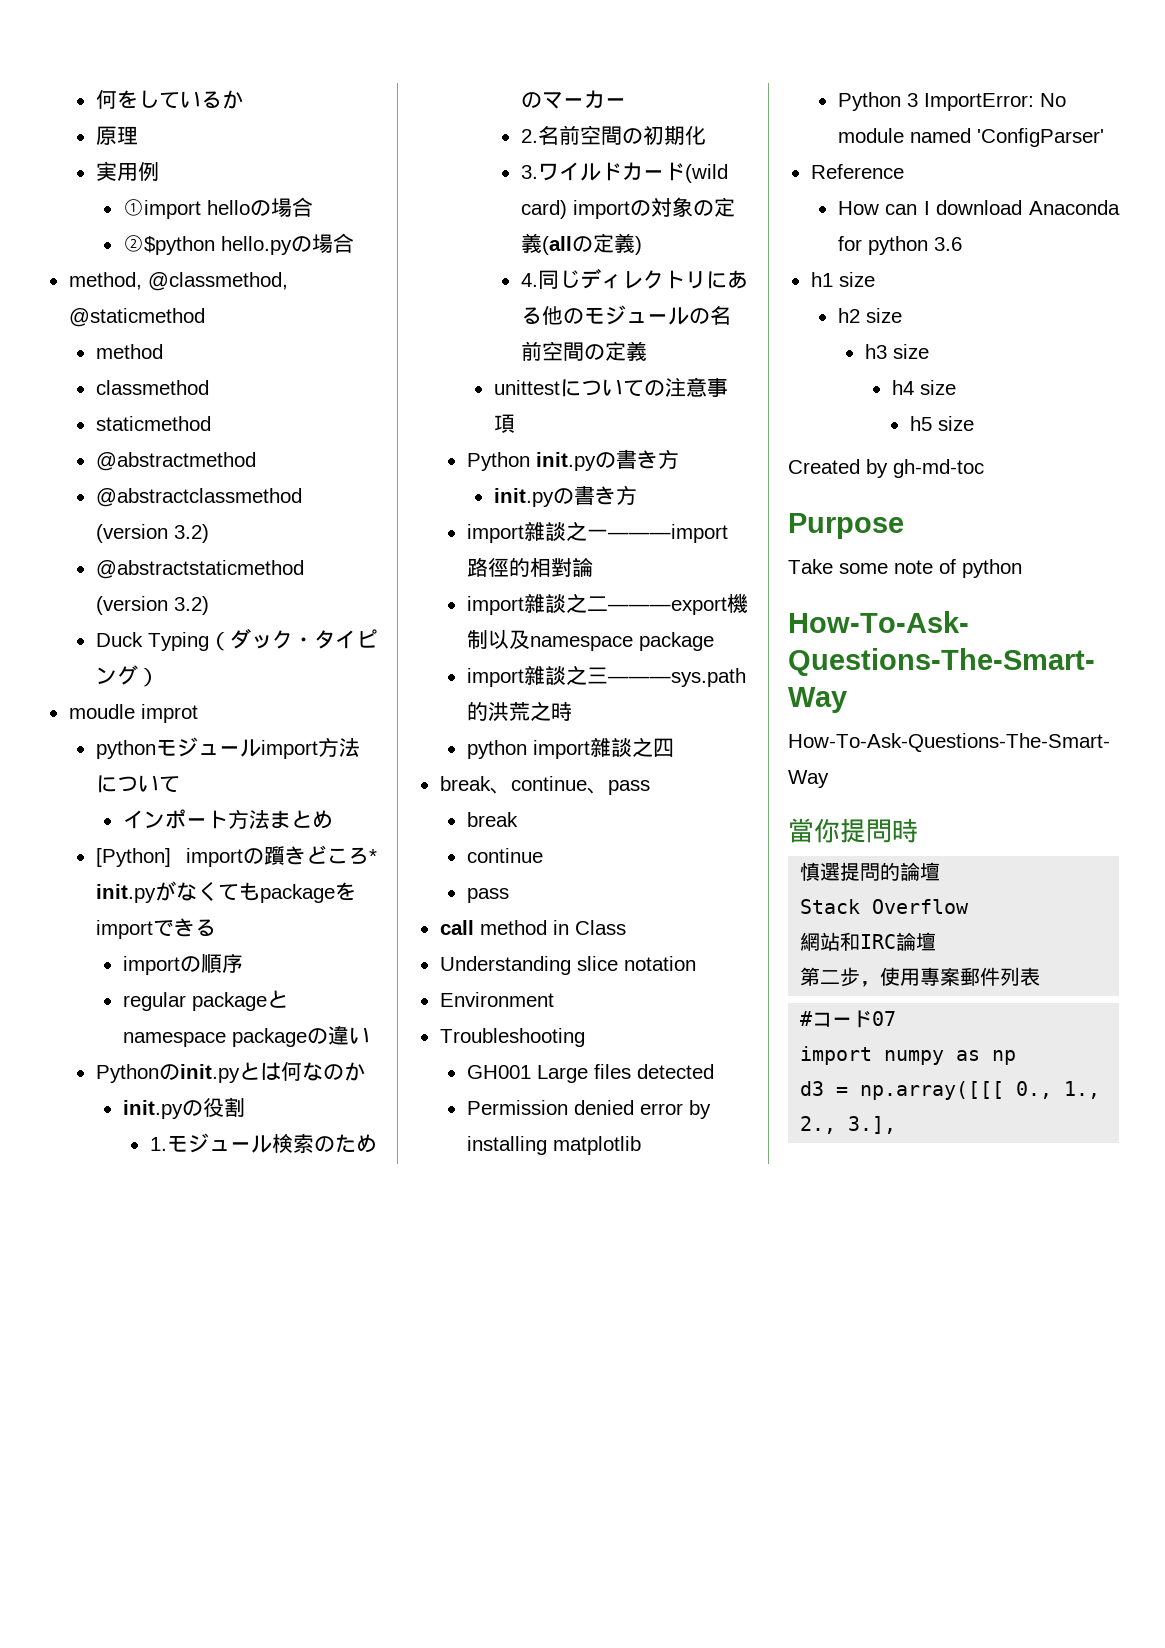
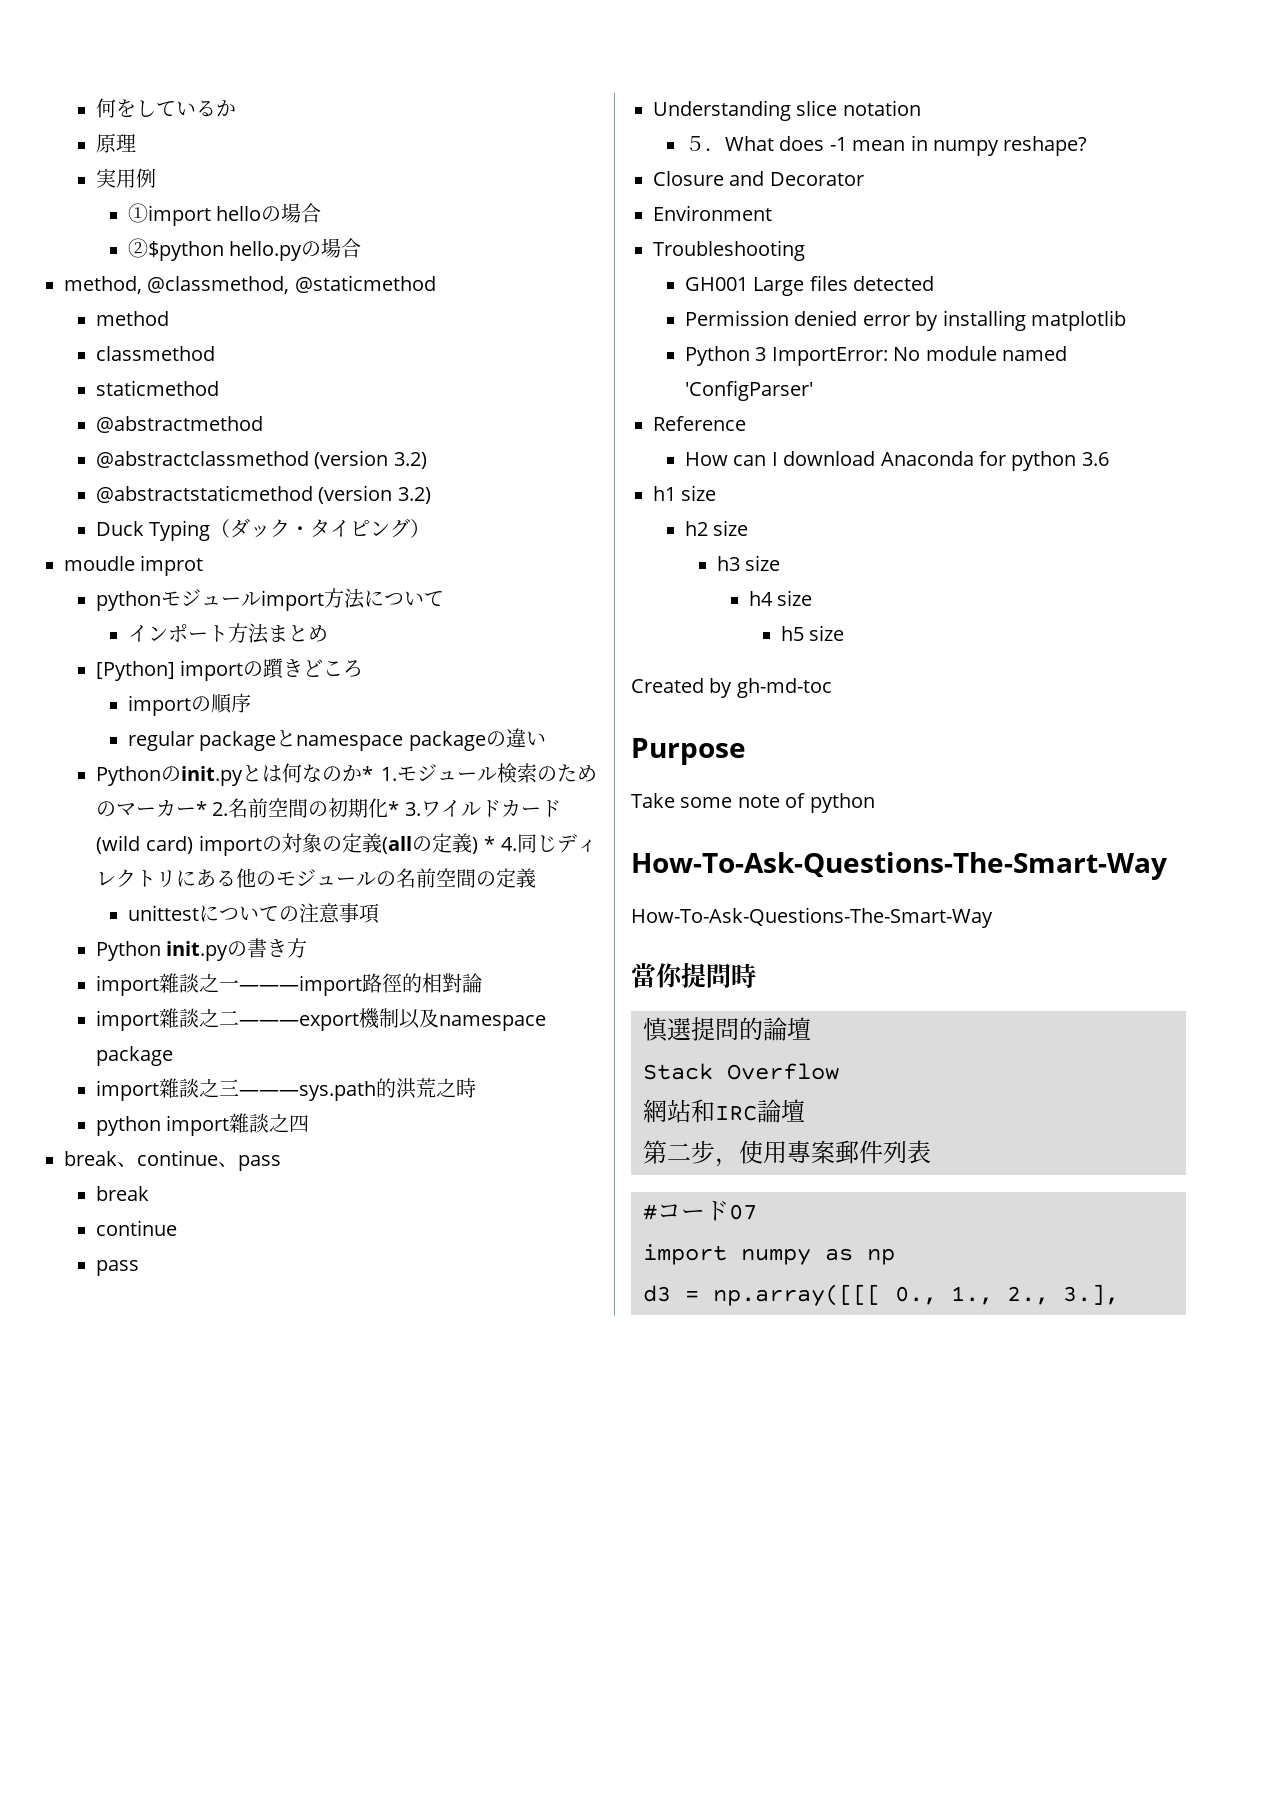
- [Python] importの躓きどころ* init.pyがなくてもpackageをimportできる
+ [Python] importの躓きどころ
- Pythonのinit.pyとは何なのか
- init.pyの役割
- 1.モジュール検索のためのマーカー
- 2.名前空間の初期化
- 3.ワイルドカード(wild card) importの対象の定義(allの定義)
- 4.同じディレクトリにある他のモジュールの名前空間の定義
+ Pythonのinit.pyとは何なのか* 1.モジュール検索のためのマーカー* 2.名前空間の初期化* 3.ワイルドカード(wild card) importの対象の定義(allの定義) * 4.同じディレクトリにある他のモジュールの名前空間の定義
  Python init.pyの書き方
- init.pyの書き方
- call method in Class
+ ５．What does -1 mean in numpy reshape?
+ Closure and Decorator

